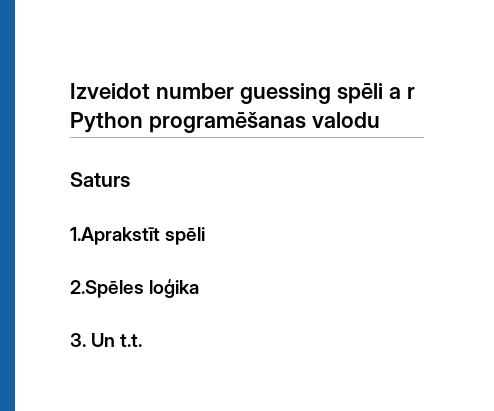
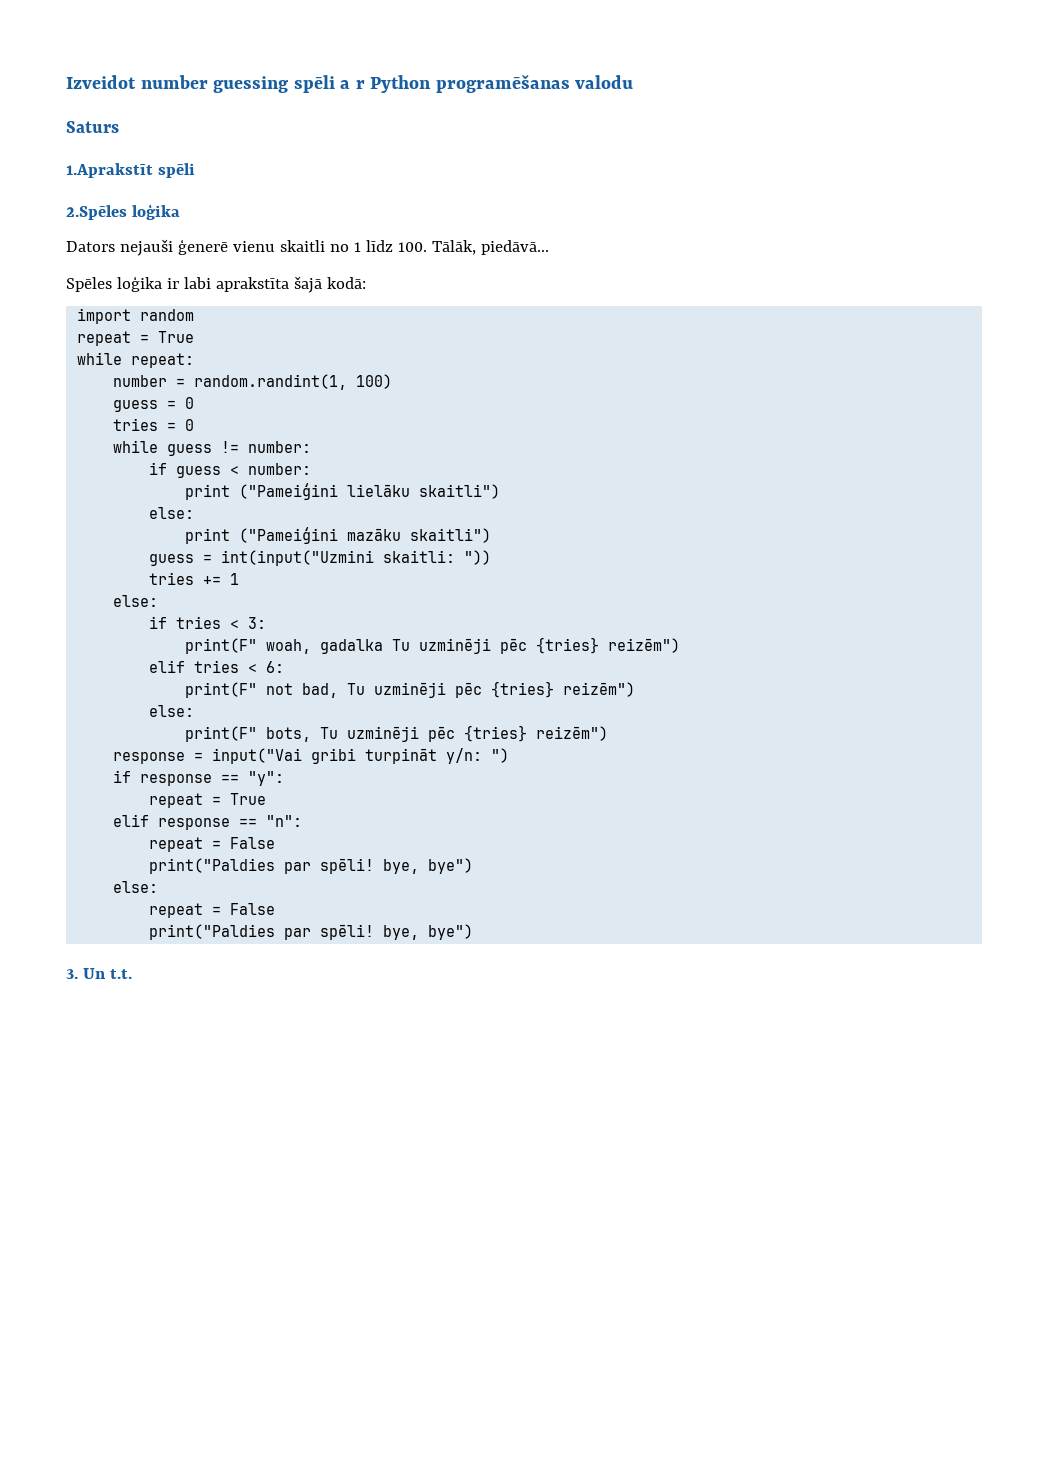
+ Dators nejauši ģenerē vienu skaitli no 1 līdz 100. Tālāk, piedāvā...
+ Spēles loģika ir labi aprakstīta šajā kodā:
+ import random
+ repeat = True
+ while repeat:
+ number = random.randint(1, 100)
+ guess = 0
+ tries = 0
+ while guess != number:
+ if guess < number:
+ print ("Pameiģini lielāku skaitli")
+ else:
+ print ("Pameiģini mazāku skaitli")
+ guess = int(input("Uzmini skaitli: "))
+ tries += 1
+ else:
+ if tries < 3:
+ print(F" woah, gadalka Tu uzminēji pēc {tries} reizēm")
+ elif tries < 6:
+ print(F" not bad, Tu uzminēji pēc {tries} reizēm")
+ else:
+ print(F" bots, Tu uzminēji pēc {tries} reizēm")
+ response = input("Vai gribi turpināt y/n: ")
+ if response == "y":
+ repeat = True
+ elif response == "n":
+ repeat = False
+ print("Paldies par spēli! bye, bye")
+ else:
+ repeat = False
+ print("Paldies par spēli! bye, bye")

